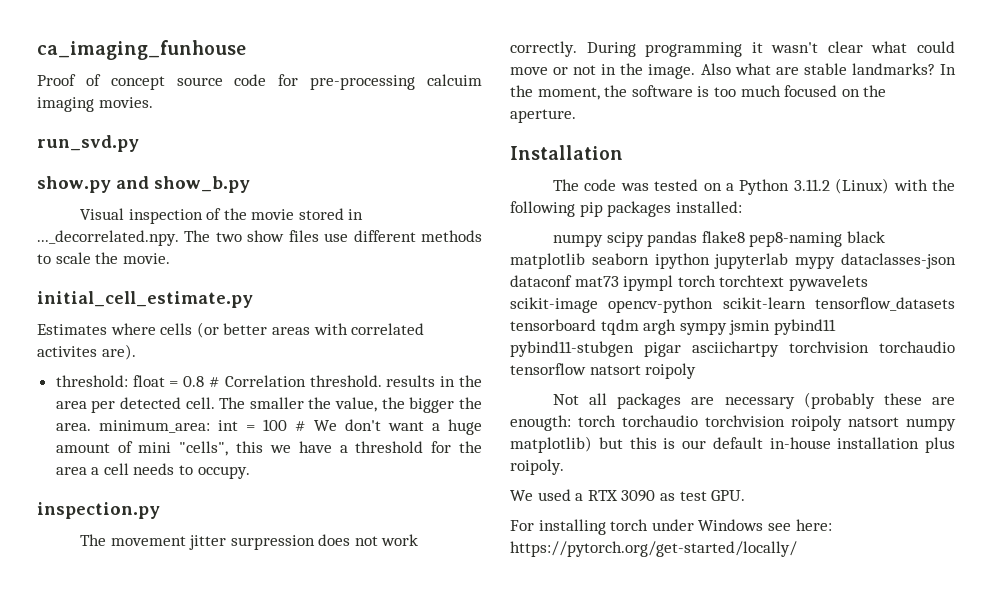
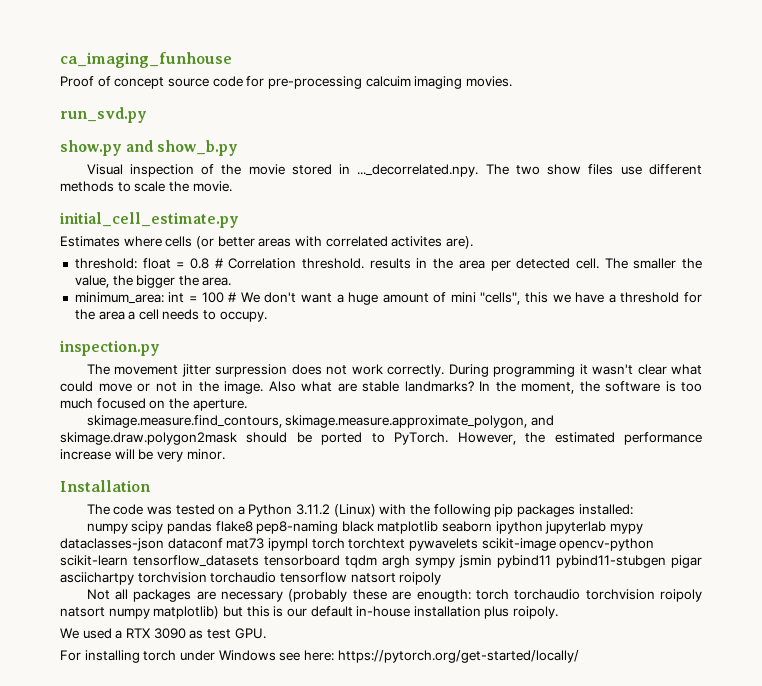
- The smaller the value, the bigger the area. minimum_area: int = 100 # We don't want a huge amount of mini "cells", this we have a threshold for the area a cell needs to occupy.
+ The smaller the value, the bigger the area.
+ minimum_area: int = 100 # We don't want a huge amount of mini "cells", this we have a threshold for the area a cell needs to occupy.
+ skimage.measure.find_contours, skimage.measure.approximate_polygon, and skimage.draw.polygon2mask should be ported to PyTorch. However, the estimated performance increase will be very minor.

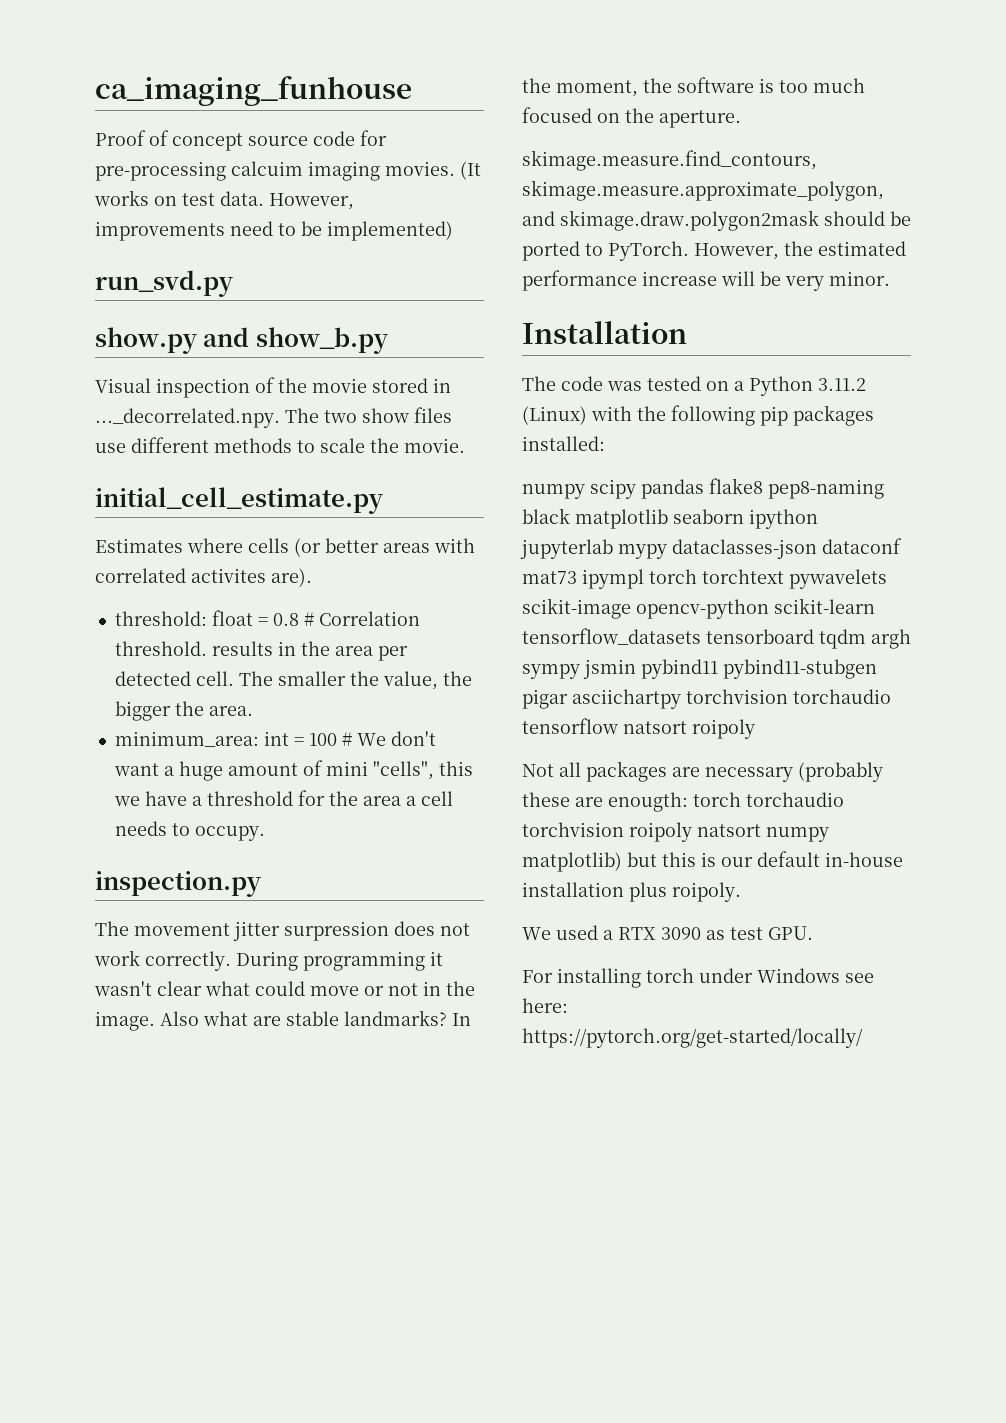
+ (It works on test data. However, improvements need to be implemented)

